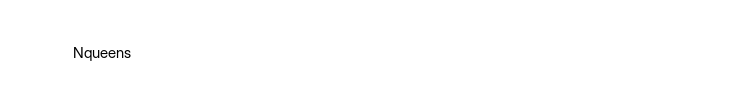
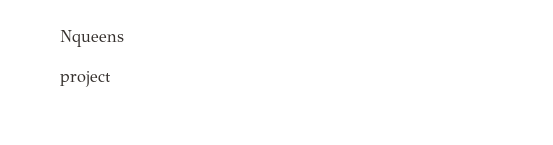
+ project

